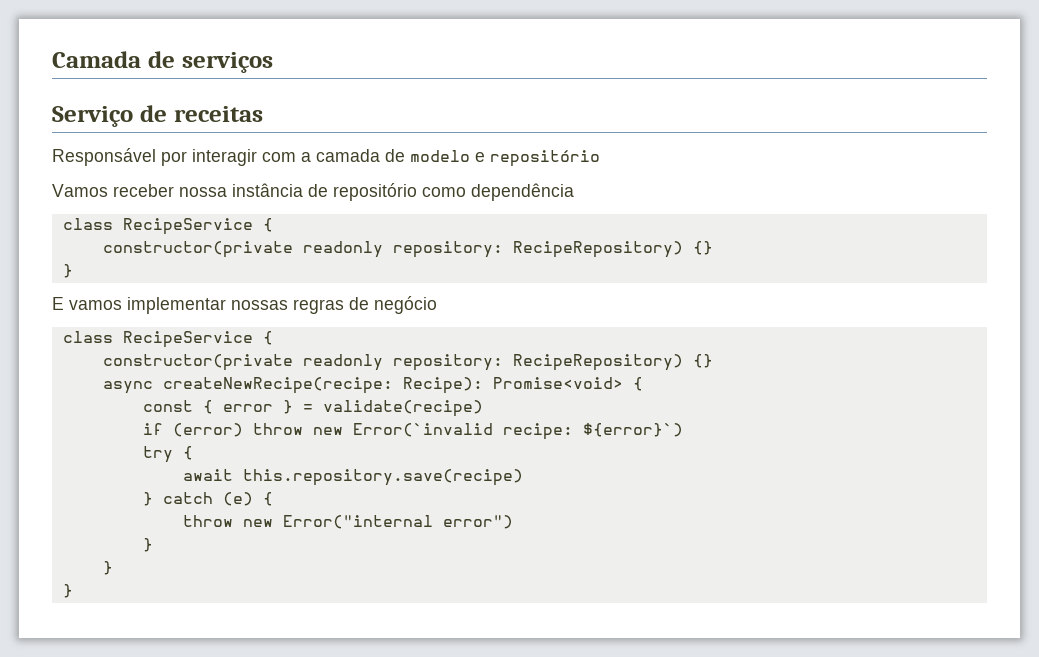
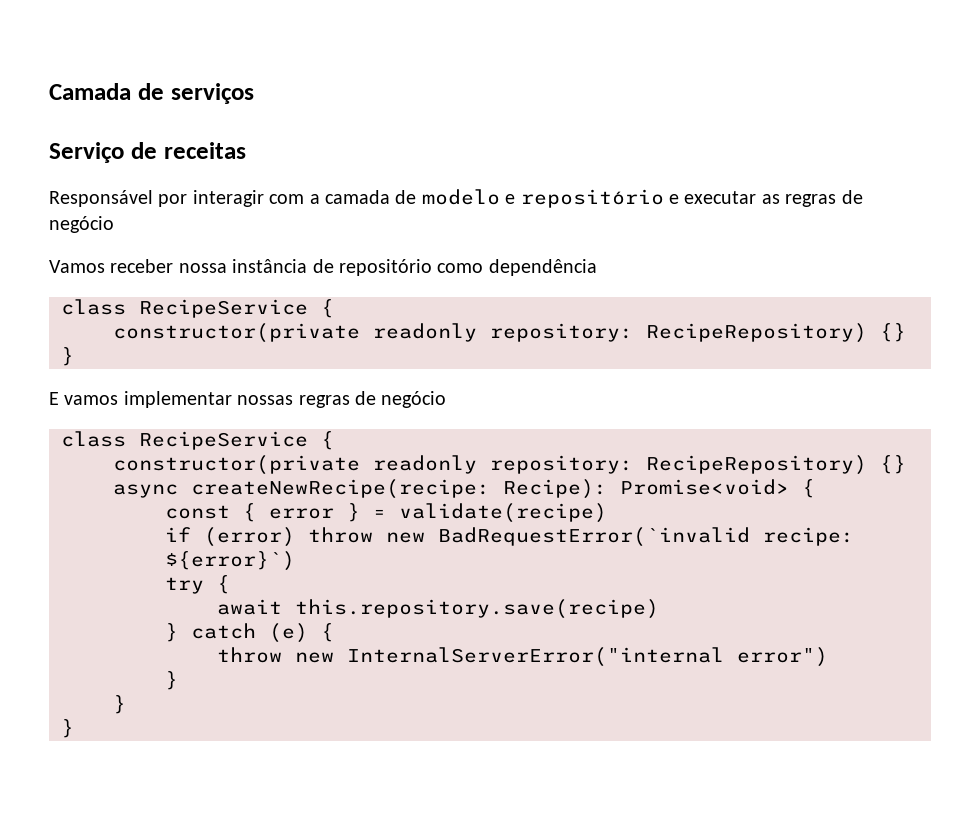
- Responsável por interagir com a camada de modelo e repositório
+ Responsável por interagir com a camada de modelo e repositório e executar as regras de negócio
- if (error) throw new Error(`invalid recipe: ${error}`)
+ if (error) throw new BadRequestError(`invalid recipe: ${error}`)
- throw new Error("internal error")
+ throw new InternalServerError("internal error")

